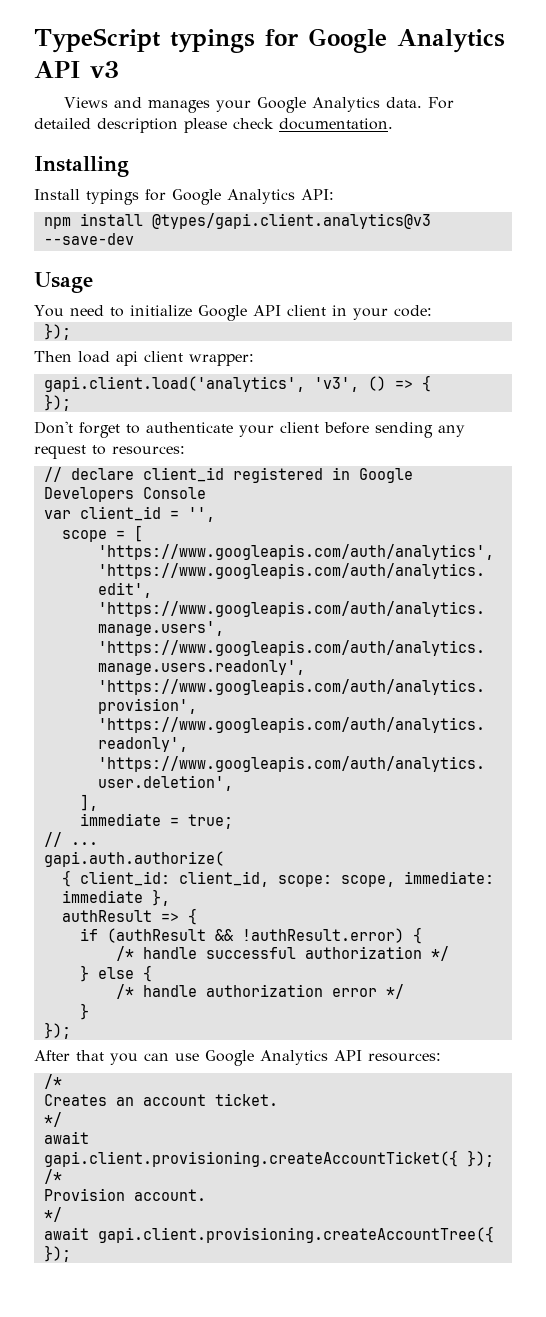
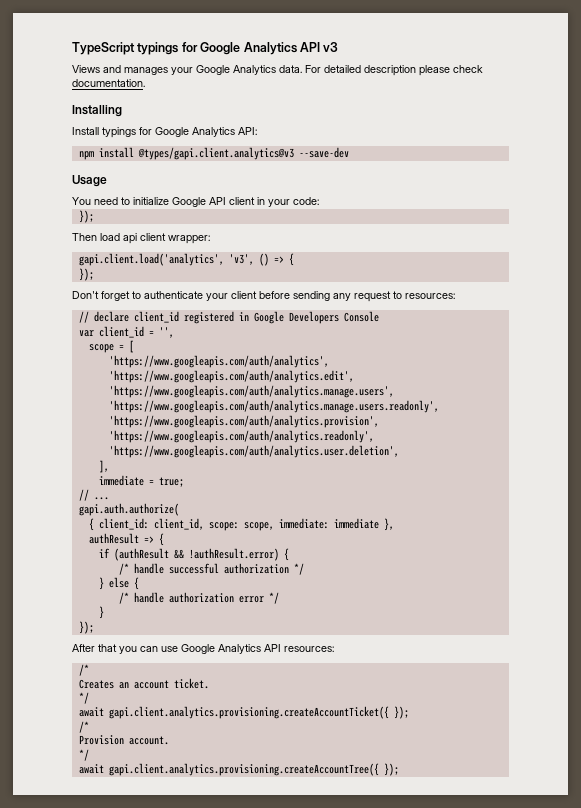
- await gapi.client.provisioning.createAccountTicket({ });
+ await gapi.client.analytics.provisioning.createAccountTicket({ });
- await gapi.client.provisioning.createAccountTree({ });
+ await gapi.client.analytics.provisioning.createAccountTree({ });

